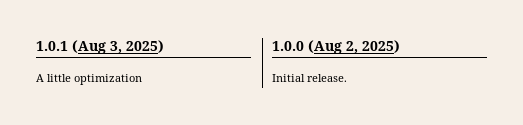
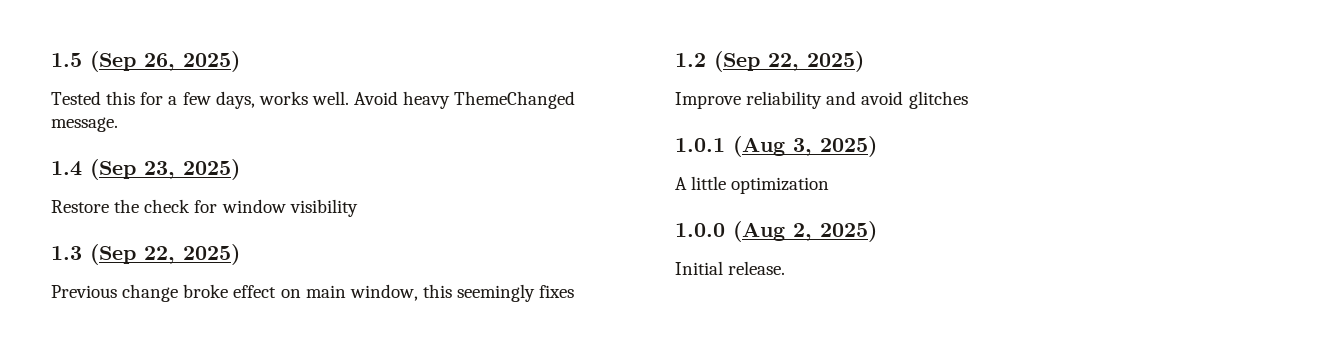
+ 1.5 (Sep 26, 2025)
+ Tested this for a few days, works well. Avoid heavy ThemeChanged message.
+ 1.4 (Sep 23, 2025)
+ Restore the check for window visibility
+ 1.3 (Sep 22, 2025)
+ Previous change broke effect on main window, this seemingly fixes
+ 1.2 (Sep 22, 2025)
+ Improve reliability and avoid glitches

